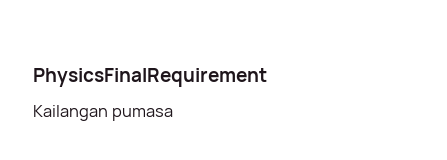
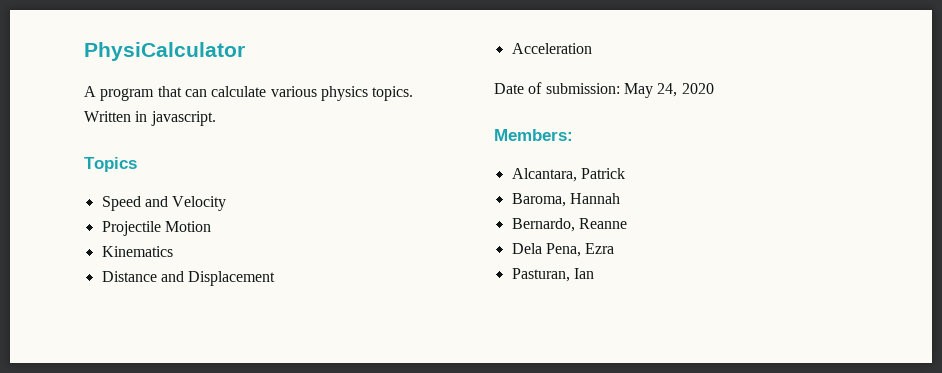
- PhysicsFinalRequirement
- Kailangan pumasa
+ PhysiCalculator
+ A program that can calculate various physics topics. Written in javascript.
+ Topics
+ Speed and Velocity
+ Projectile Motion
+ Kinematics
+ Distance and Displacement
+ Acceleration
+ Date of submission: May 24, 2020
+ Members:
+ Alcantara, Patrick
+ Baroma, Hannah
+ Bernardo, Reanne
+ Dela Pena, Ezra
+ Pasturan, Ian

